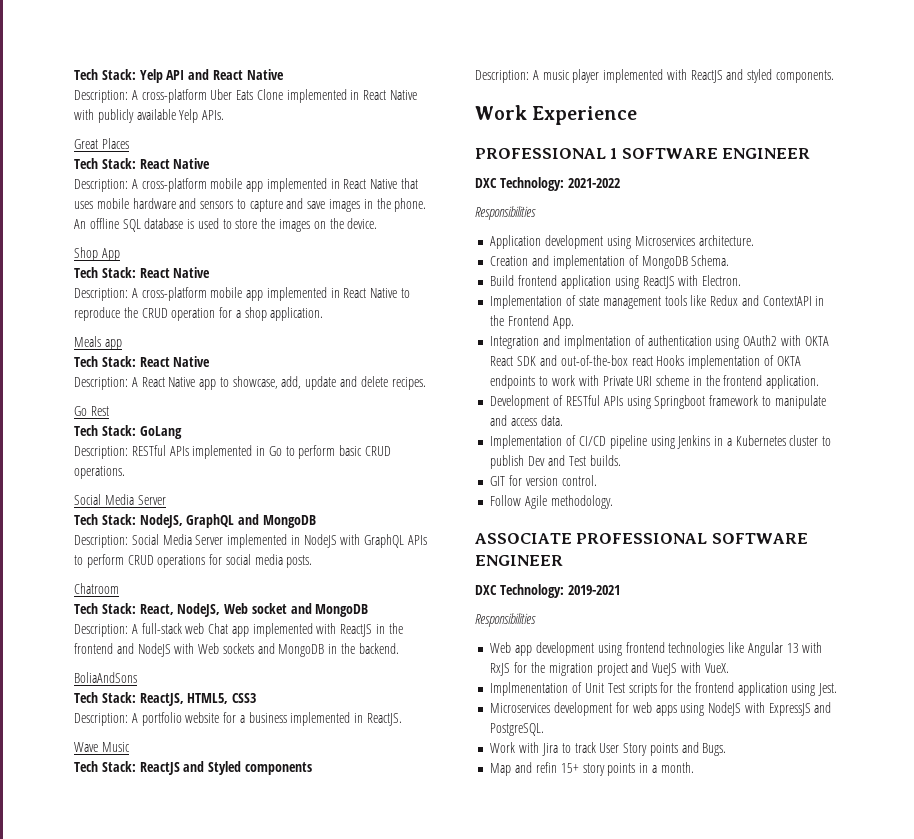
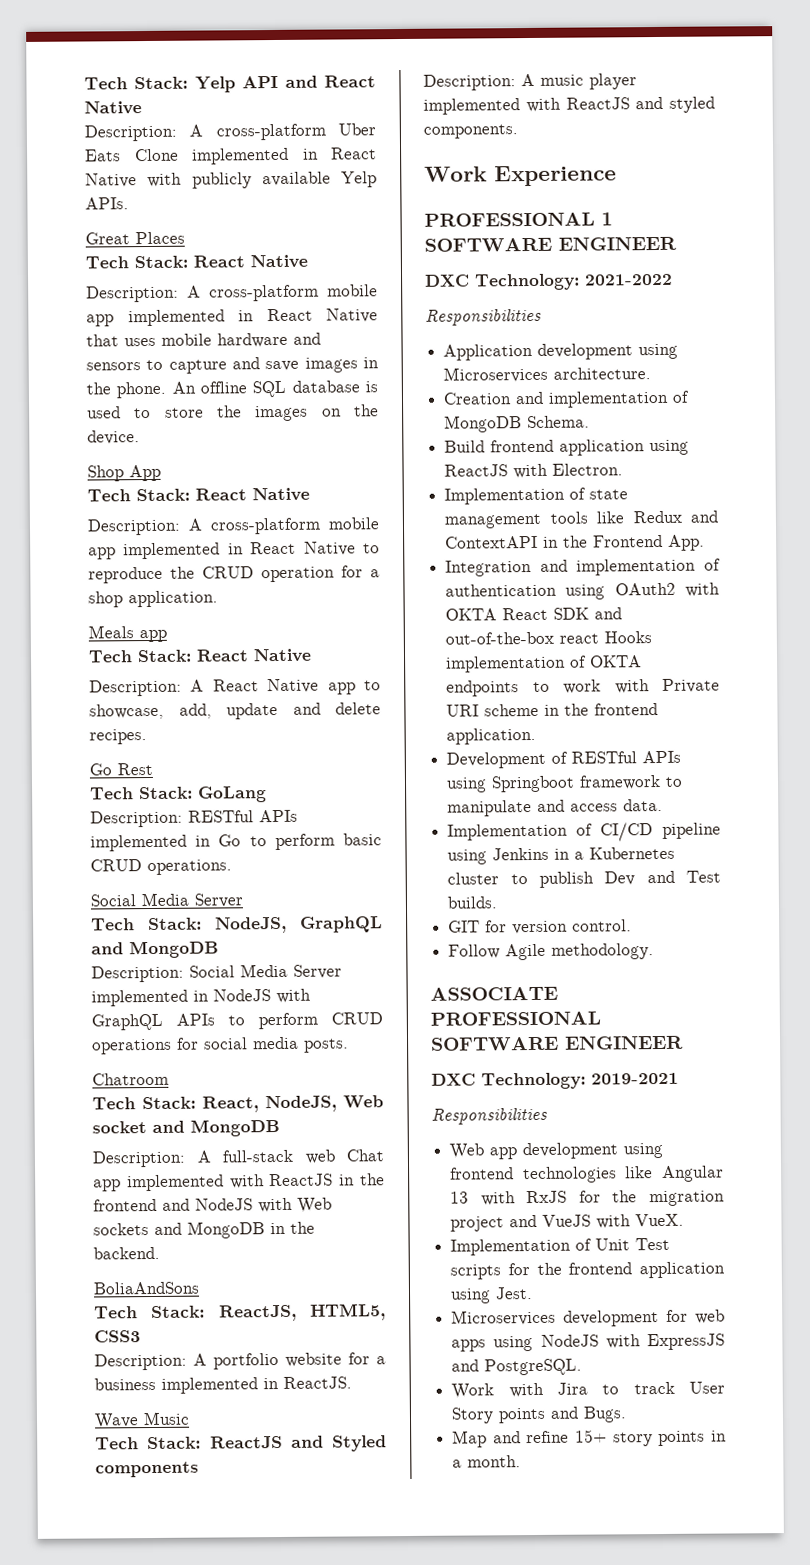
- Integration and implmentation of authentication using OAuth2 with OKTA React SDK and out-of-the-box react Hooks implementation of OKTA endpoints to work with Private URI scheme in the frontend application.
+ Integration and implementation of authentication using OAuth2 with OKTA React SDK and out-of-the-box react Hooks implementation of OKTA endpoints to work with Private URI scheme in the frontend application.
- Implmenentation of Unit Test scripts for the frontend application using Jest.
+ Implementation of Unit Test scripts for the frontend application using Jest.
- Map and refin 15+ story points in a month.
+ Map and refine 15+ story points in a month.

